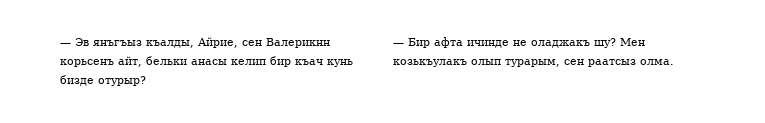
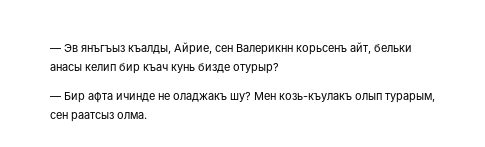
- Мен козькъулакъ олып турарым, сен раатсыз олма.
+ Мен козь-къулакъ олып турарым, сен раатсыз олма.

